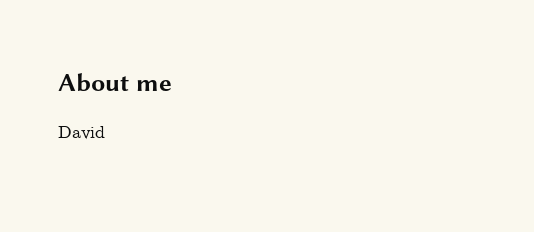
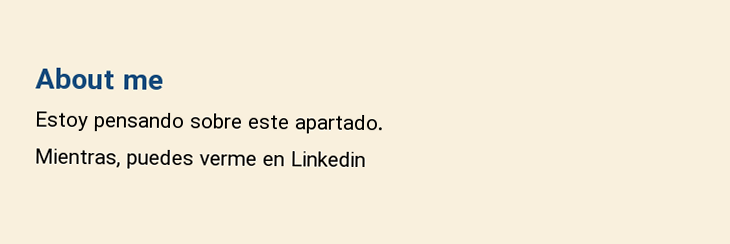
- David
+ Estoy pensando sobre este apartado.
+ Mientras, puedes verme en Linkedin

